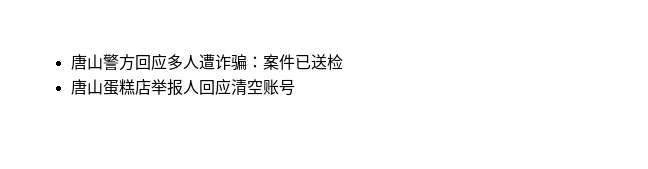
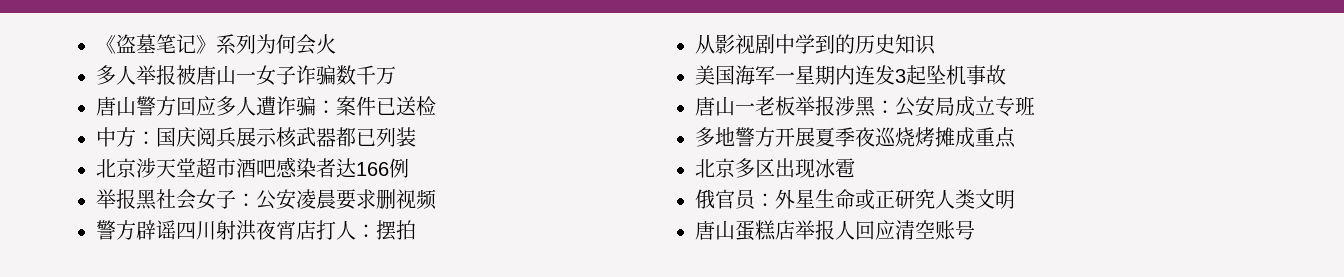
+ 《盗墓笔记》系列为何会火
+ 多人举报被唐山一女子诈骗数千万
+ 中方：国庆阅兵展示核武器都已列装
+ 北京涉天堂超市酒吧感染者达166例
+ 举报黑社会女子：公安凌晨要求删视频
+ 警方辟谣四川射洪夜宵店打人：摆拍
+ 从影视剧中学到的历史知识
+ 美国海军一星期内连发3起坠机事故
+ 唐山一老板举报涉黑：公安局成立专班
+ 多地警方开展夏季夜巡烧烤摊成重点
+ 北京多区出现冰雹
+ 俄官员：外星生命或正研究人类文明

